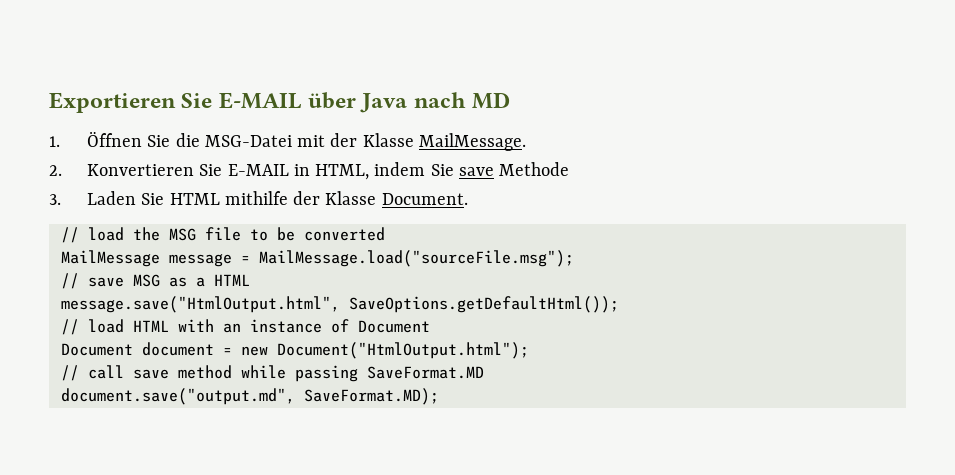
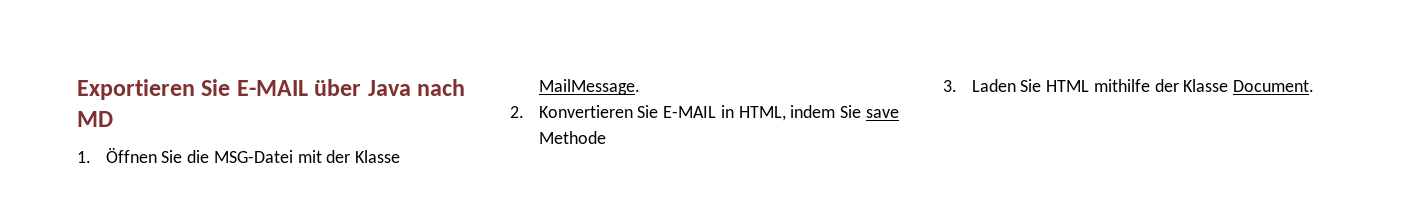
- // load the MSG file to be converted
- MailMessage message = MailMessage.load("sourceFile.msg");
- // save MSG as a HTML
- message.save("HtmlOutput.html", SaveOptions.getDefaultHtml());
- // load HTML with an instance of Document
- Document document = new Document("HtmlOutput.html");
- // call save method while passing SaveFormat.MD
- document.save("output.md", SaveFormat.MD);

